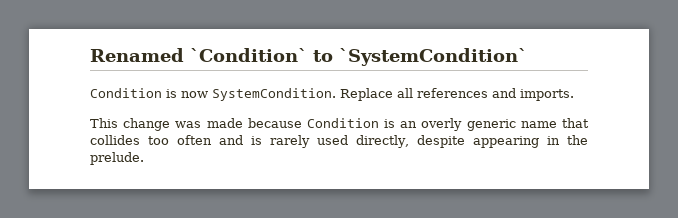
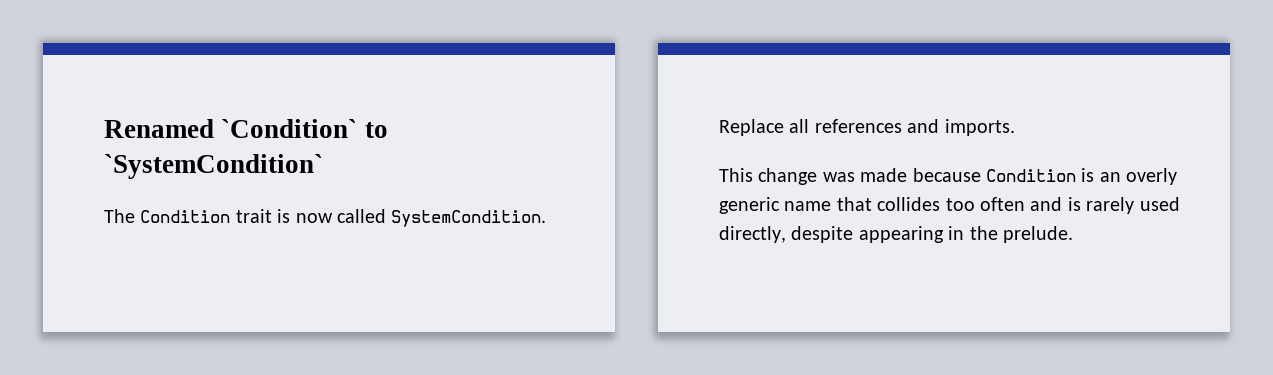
- Condition is now SystemCondition.
+ The Condition trait is now called SystemCondition.

